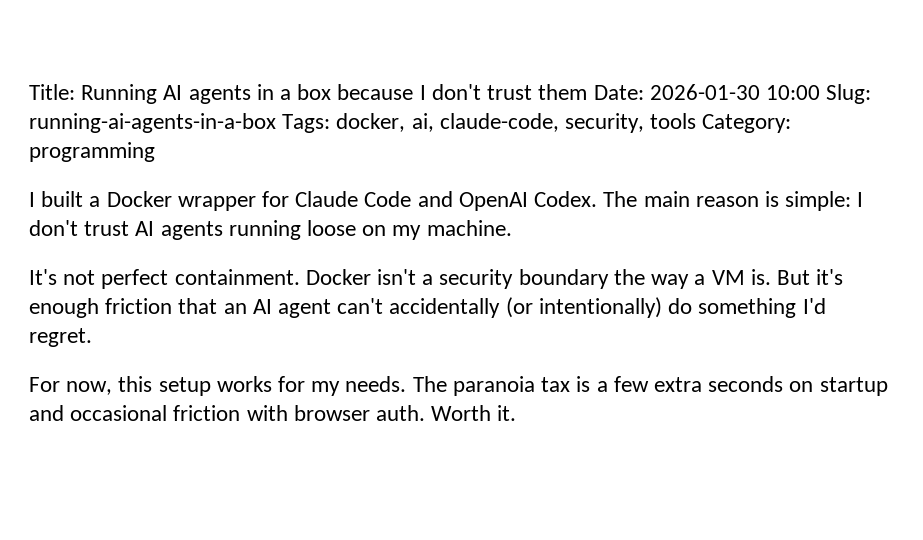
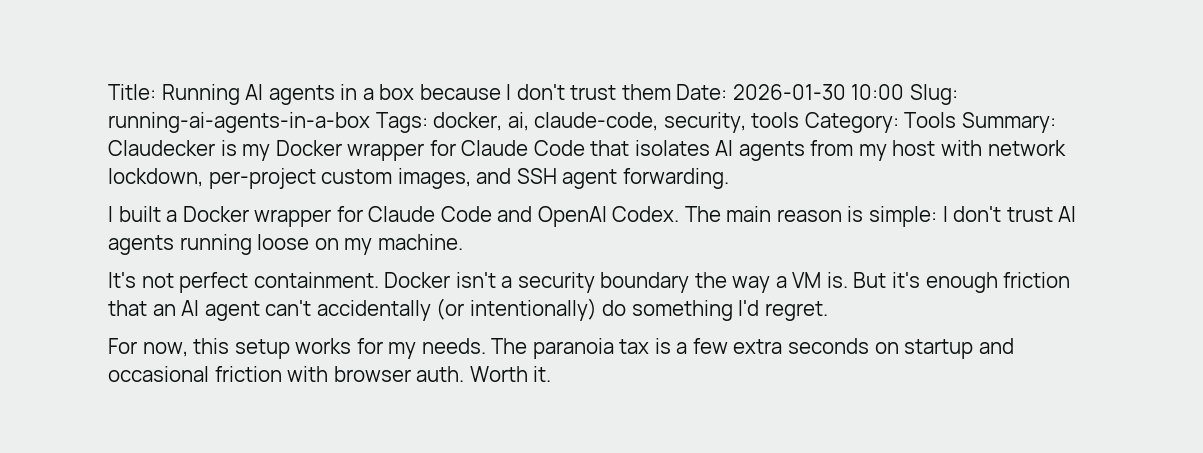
- Title: Running AI agents in a box because I don't trust them Date: 2026-01-30 10:00 Slug: running-ai-agents-in-a-box Tags: docker, ai, claude-code, security, tools Category: programming
+ Title: Running AI agents in a box because I don't trust them Date: 2026-01-30 10:00 Slug: running-ai-agents-in-a-box Tags: docker, ai, claude-code, security, tools Category: Tools Summary: Claudecker is my Docker wrapper for Claude Code that isolates AI agents from my host with network lockdown, per-project custom images, and SSH agent forwarding.

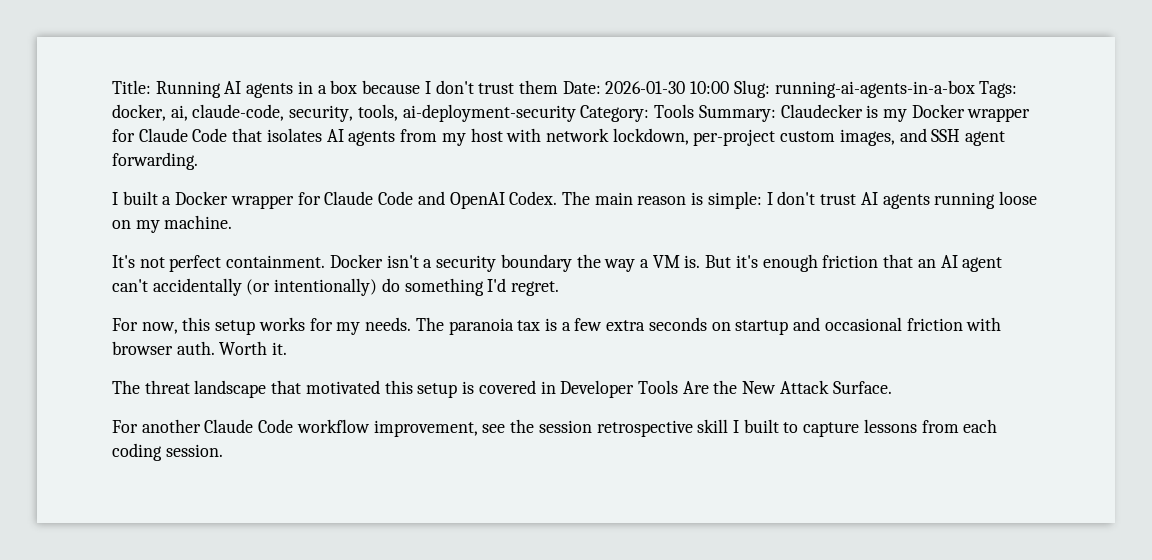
- Title: Running AI agents in a box because I don't trust them Date: 2026-01-30 10:00 Slug: running-ai-agents-in-a-box Tags: docker, ai, claude-code, security, tools Category: Tools Summary: Claudecker is my Docker wrapper for Claude Code that isolates AI agents from my host with network lockdown, per-project custom images, and SSH agent forwarding.
+ Title: Running AI agents in a box because I don't trust them Date: 2026-01-30 10:00 Slug: running-ai-agents-in-a-box Tags: docker, ai, claude-code, security, tools, ai-deployment-security Category: Tools Summary: Claudecker is my Docker wrapper for Claude Code that isolates AI agents from my host with network lockdown, per-project custom images, and SSH agent forwarding.
+ The threat landscape that motivated this setup is covered in Developer Tools Are the New Attack Surface.
+ For another Claude Code workflow improvement, see the session retrospective skill I built to capture lessons from each coding session.

